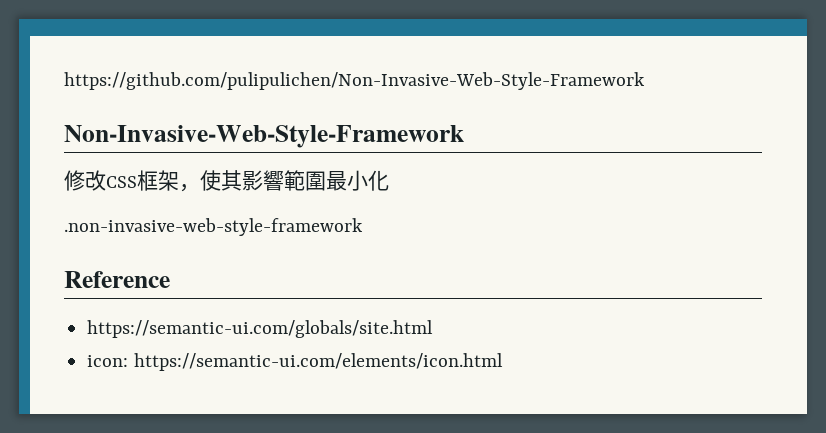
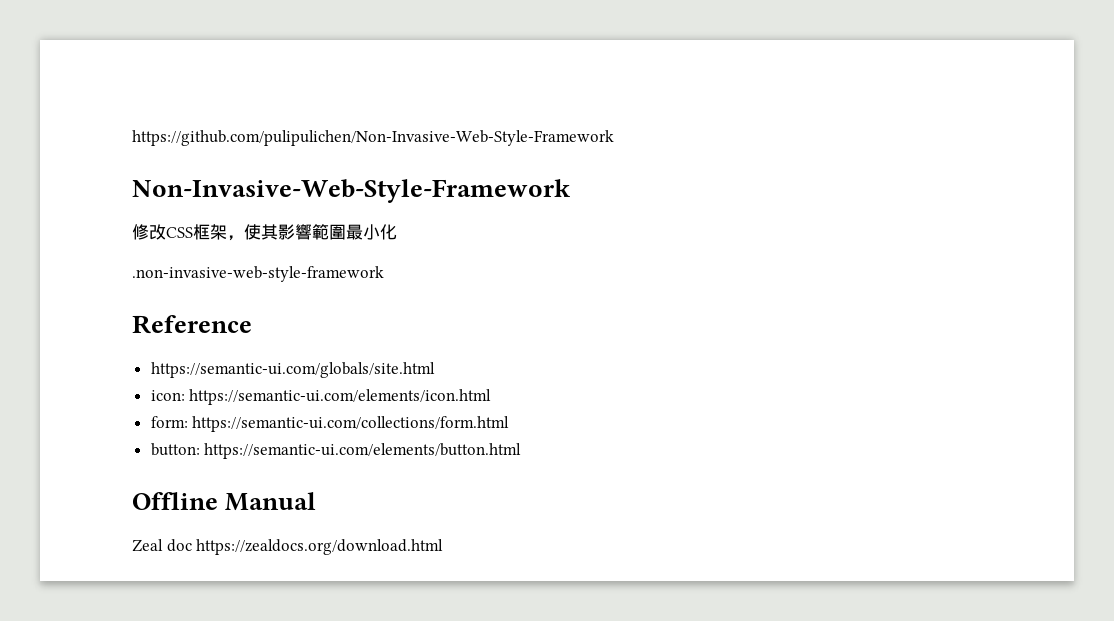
+ form: https://semantic-ui.com/collections/form.html
+ button: https://semantic-ui.com/elements/button.html
+ Offline Manual
+ Zeal doc https://zealdocs.org/download.html

